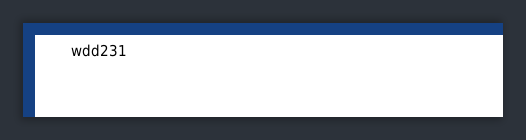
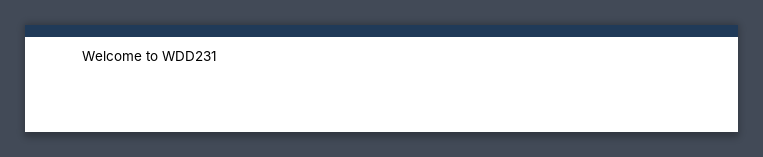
- wdd231
+ Welcome to WDD231

